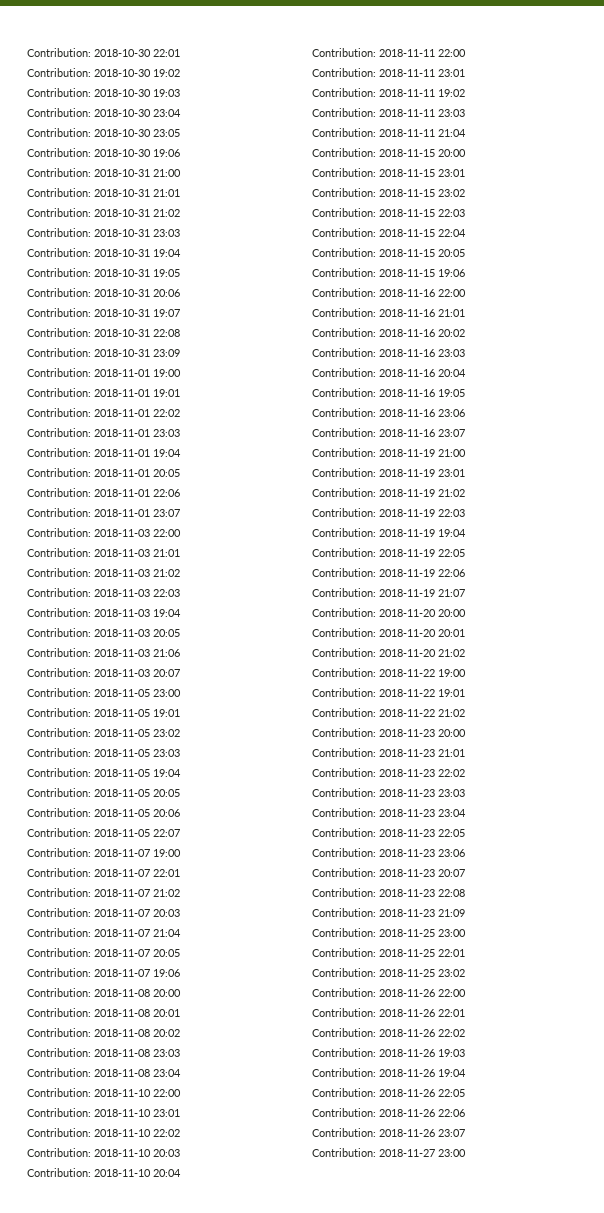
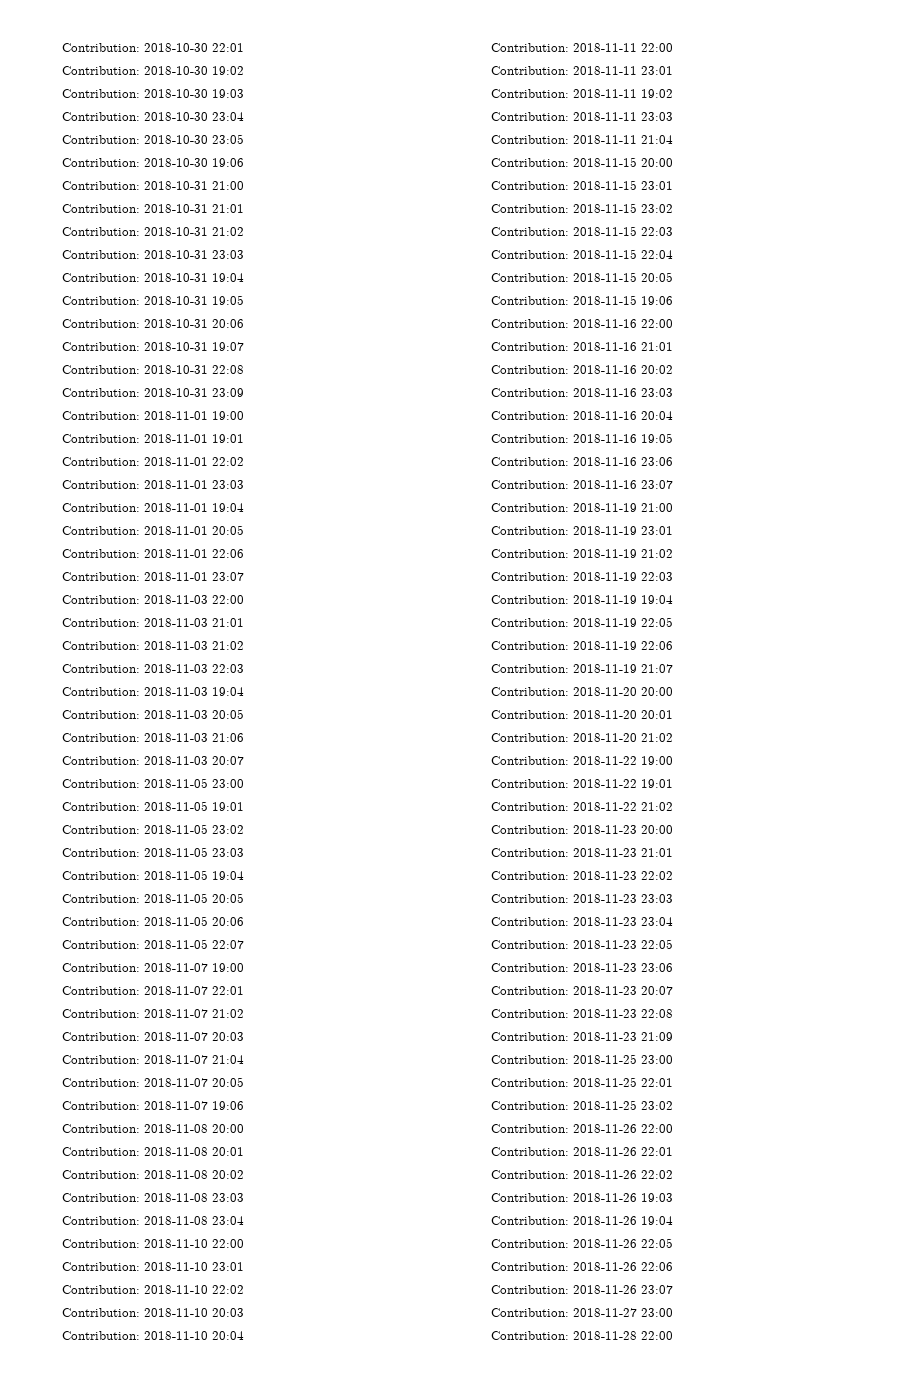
+ Contribution: 2018-11-28 22:00

